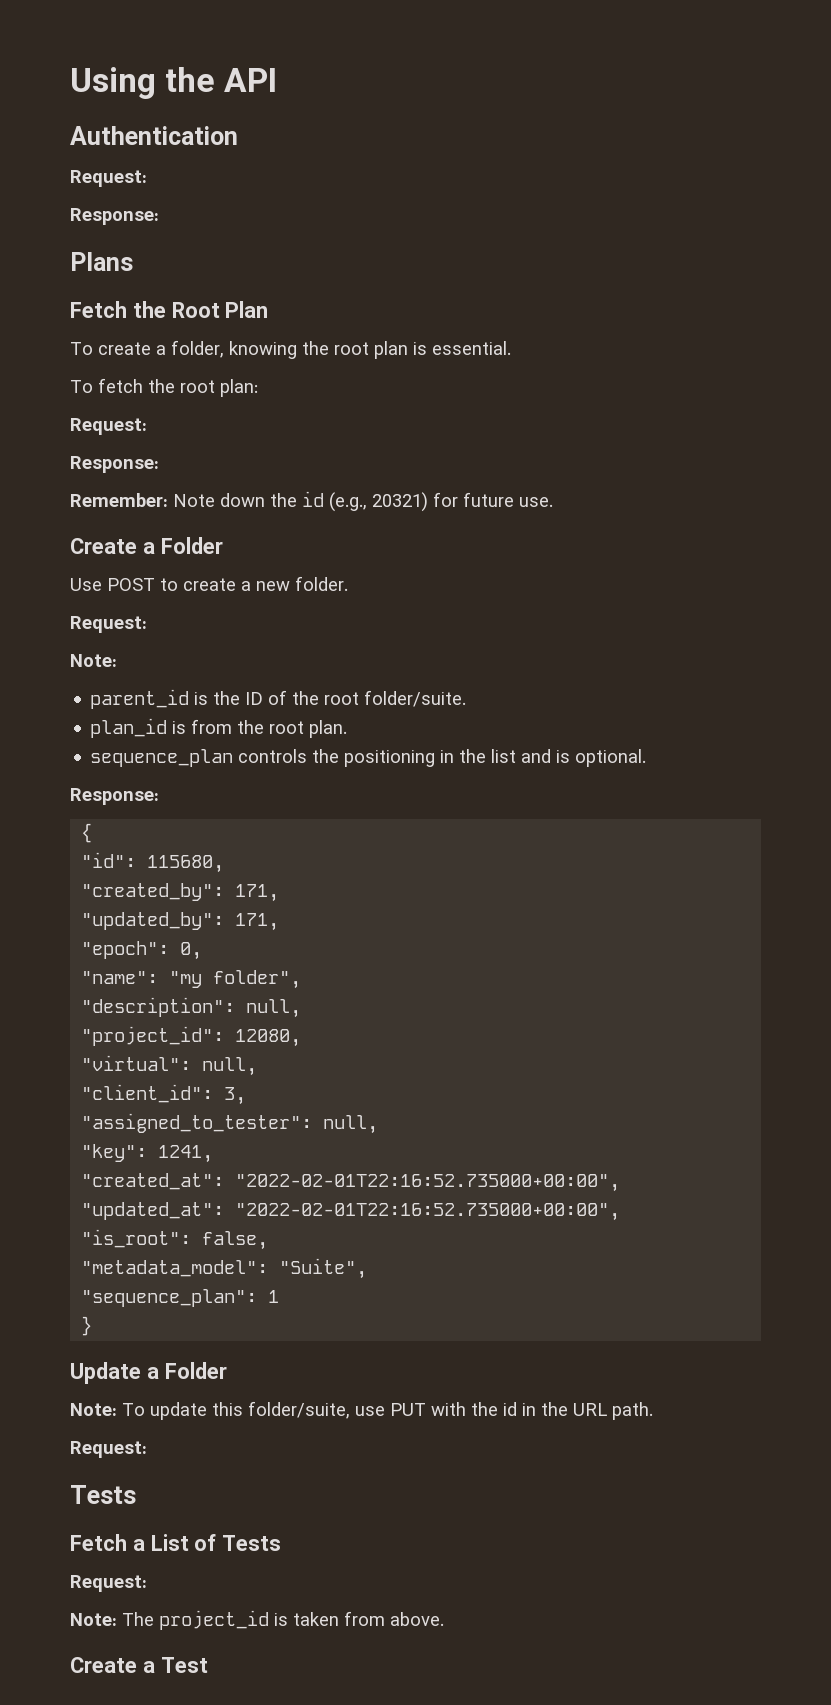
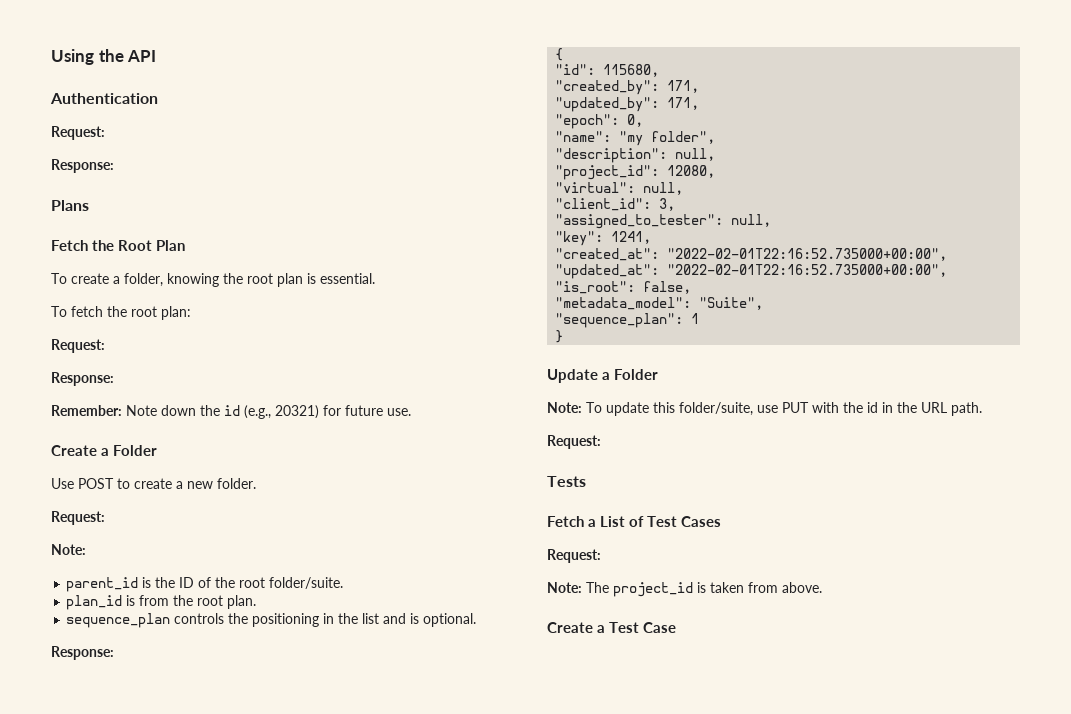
- Fetch a List of Tests
+ Fetch a List of Test Cases
- Create a Test
+ Create a Test Case

